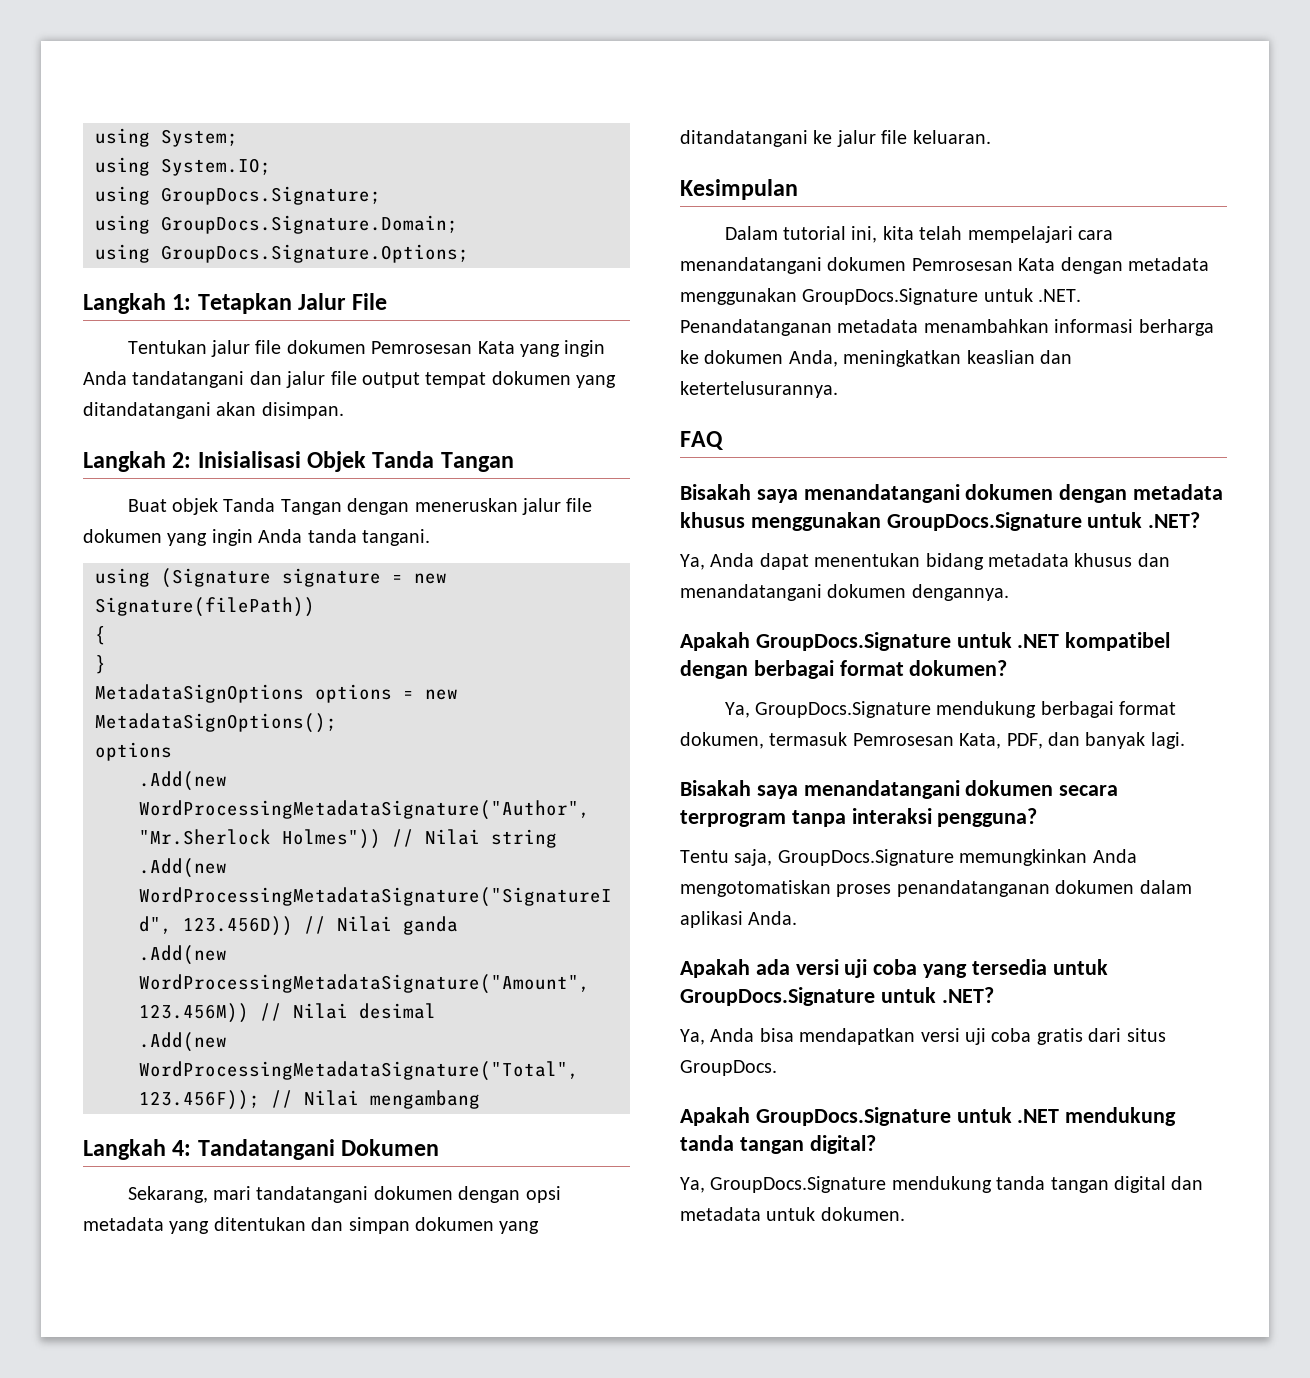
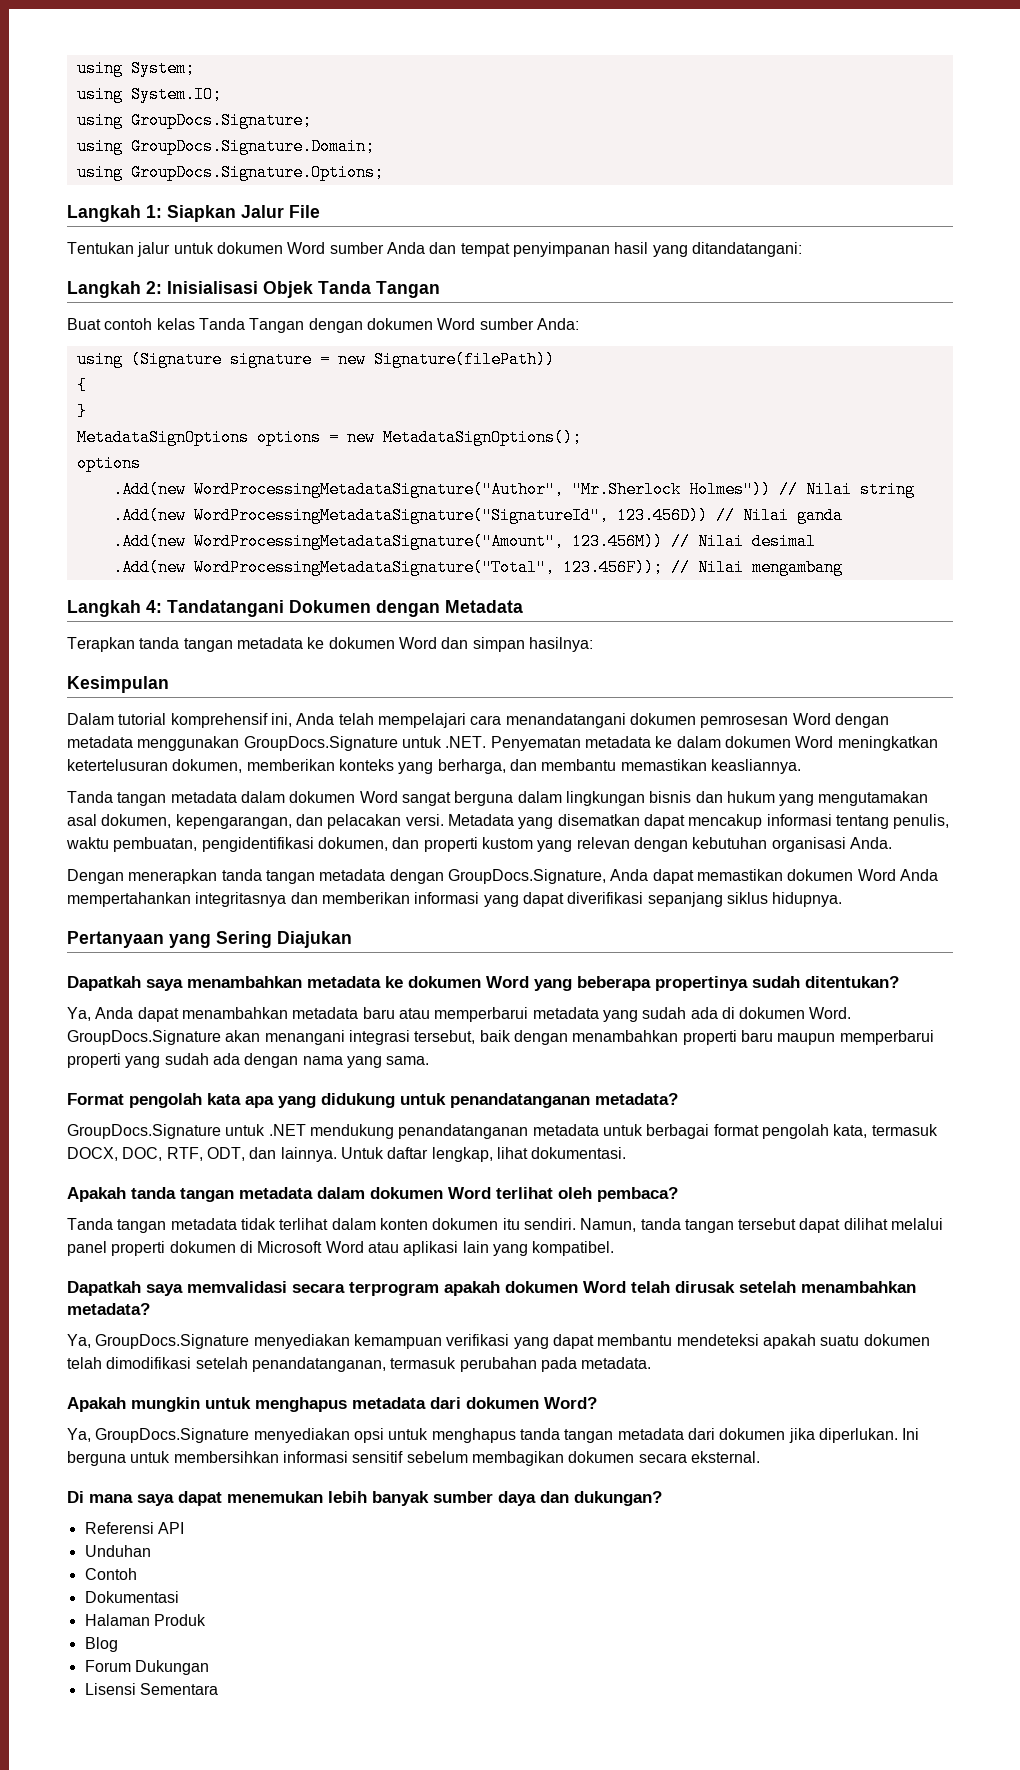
- Langkah 1: Tetapkan Jalur File
+ Langkah 1: Siapkan Jalur File
- Tentukan jalur file dokumen Pemrosesan Kata yang ingin Anda tandatangani dan jalur file output tempat dokumen yang ditandatangani akan disimpan.
+ Tentukan jalur untuk dokumen Word sumber Anda dan tempat penyimpanan hasil yang ditandatangani:
- Buat objek Tanda Tangan dengan meneruskan jalur file dokumen yang ingin Anda tanda tangani.
+ Buat contoh kelas Tanda Tangan dengan dokumen Word sumber Anda:
- Langkah 4: Tandatangani Dokumen
- Sekarang, mari tandatangani dokumen dengan opsi metadata yang ditentukan dan simpan dokumen yang ditandatangani ke jalur file keluaran.
+ Langkah 4: Tandatangani Dokumen dengan Metadata
+ Terapkan tanda tangan metadata ke dokumen Word dan simpan hasilnya:
- Dalam tutorial ini, kita telah mempelajari cara menandatangani dokumen Pemrosesan Kata dengan metadata menggunakan GroupDocs.Signature untuk .NET. Penandatanganan metadata menambahkan informasi berharga ke dokumen Anda, meningkatkan keaslian dan ketertelusurannya.
- FAQ
- Bisakah saya menandatangani dokumen dengan metadata khusus menggunakan GroupDocs.Signature untuk .NET?
- Ya, Anda dapat menentukan bidang metadata khusus dan menandatangani dokumen dengannya.
- Apakah GroupDocs.Signature untuk .NET kompatibel dengan berbagai format dokumen?
- Ya, GroupDocs.Signature mendukung berbagai format dokumen, termasuk Pemrosesan Kata, PDF, dan banyak lagi.
- Bisakah saya menandatangani dokumen secara terprogram tanpa interaksi pengguna?
- Tentu saja, GroupDocs.Signature memungkinkan Anda mengotomatiskan proses penandatanganan dokumen dalam aplikasi Anda.
- Apakah ada versi uji coba yang tersedia untuk GroupDocs.Signature untuk .NET?
- Ya, Anda bisa mendapatkan versi uji coba gratis dari situs GroupDocs.
- Apakah GroupDocs.Signature untuk .NET mendukung tanda tangan digital?
- Ya, GroupDocs.Signature mendukung tanda tangan digital dan metadata untuk dokumen.
+ Dalam tutorial komprehensif ini, Anda telah mempelajari cara menandatangani dokumen pemrosesan Word dengan metadata menggunakan GroupDocs.Signature untuk .NET. Penyematan metadata ke dalam dokumen Word meningkatkan ketertelusuran dokumen, memberikan konteks yang berharga, dan membantu memastikan keasliannya.
+ Tanda tangan metadata dalam dokumen Word sangat berguna dalam lingkungan bisnis dan hukum yang mengutamakan asal dokumen, kepengarangan, dan pelacakan versi. Metadata yang disematkan dapat mencakup informasi tentang penulis, waktu pembuatan, pengidentifikasi dokumen, dan properti kustom yang relevan dengan kebutuhan organisasi Anda.
+ Dengan menerapkan tanda tangan metadata dengan GroupDocs.Signature, Anda dapat memastikan dokumen Word Anda mempertahankan integritasnya dan memberikan informasi yang dapat diverifikasi sepanjang siklus hidupnya.
+ Pertanyaan yang Sering Diajukan
+ Dapatkah saya menambahkan metadata ke dokumen Word yang beberapa propertinya sudah ditentukan?
+ Ya, Anda dapat menambahkan metadata baru atau memperbarui metadata yang sudah ada di dokumen Word. GroupDocs.Signature akan menangani integrasi tersebut, baik dengan menambahkan properti baru maupun memperbarui properti yang sudah ada dengan nama yang sama.
+ Format pengolah kata apa yang didukung untuk penandatanganan metadata?
+ GroupDocs.Signature untuk .NET mendukung penandatanganan metadata untuk berbagai format pengolah kata, termasuk DOCX, DOC, RTF, ODT, dan lainnya. Untuk daftar lengkap, lihat dokumentasi.
+ Apakah tanda tangan metadata dalam dokumen Word terlihat oleh pembaca?
+ Tanda tangan metadata tidak terlihat dalam konten dokumen itu sendiri. Namun, tanda tangan tersebut dapat dilihat melalui panel properti dokumen di Microsoft Word atau aplikasi lain yang kompatibel.
+ Dapatkah saya memvalidasi secara terprogram apakah dokumen Word telah dirusak setelah menambahkan metadata?
+ Ya, GroupDocs.Signature menyediakan kemampuan verifikasi yang dapat membantu mendeteksi apakah suatu dokumen telah dimodifikasi setelah penandatanganan, termasuk perubahan pada metadata.
+ Apakah mungkin untuk menghapus metadata dari dokumen Word?
+ Ya, GroupDocs.Signature menyediakan opsi untuk menghapus tanda tangan metadata dari dokumen jika diperlukan. Ini berguna untuk membersihkan informasi sensitif sebelum membagikan dokumen secara eksternal.
+ Di mana saya dapat menemukan lebih banyak sumber daya dan dukungan?
+ Referensi API
+ Unduhan
+ Contoh
+ Dokumentasi
+ Halaman Produk
+ Blog
+ Forum Dukungan
+ Lisensi Sementara

